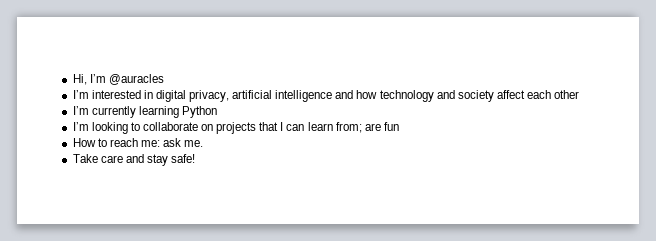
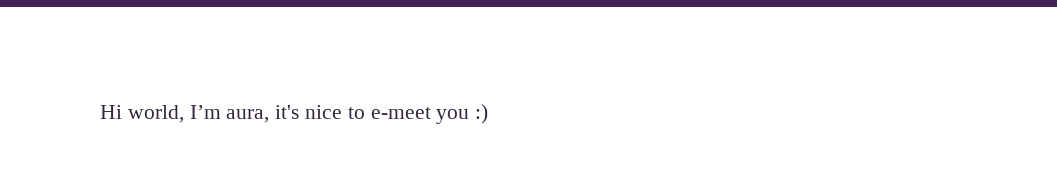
- Hi, I’m @auracles
- I’m interested in digital privacy, artificial intelligence and how technology and society affect each other
- I’m currently learning Python
- I’m looking to collaborate on projects that I can learn from; are fun
- How to reach me: ask me.
- Take care and stay safe!
+ Hi world, I’m aura, it's nice to e-meet you :)

